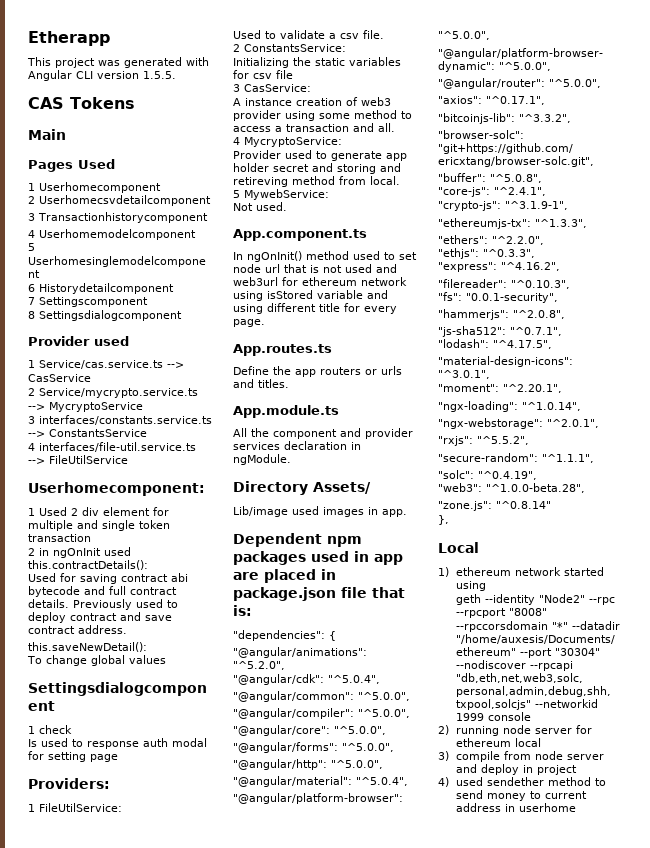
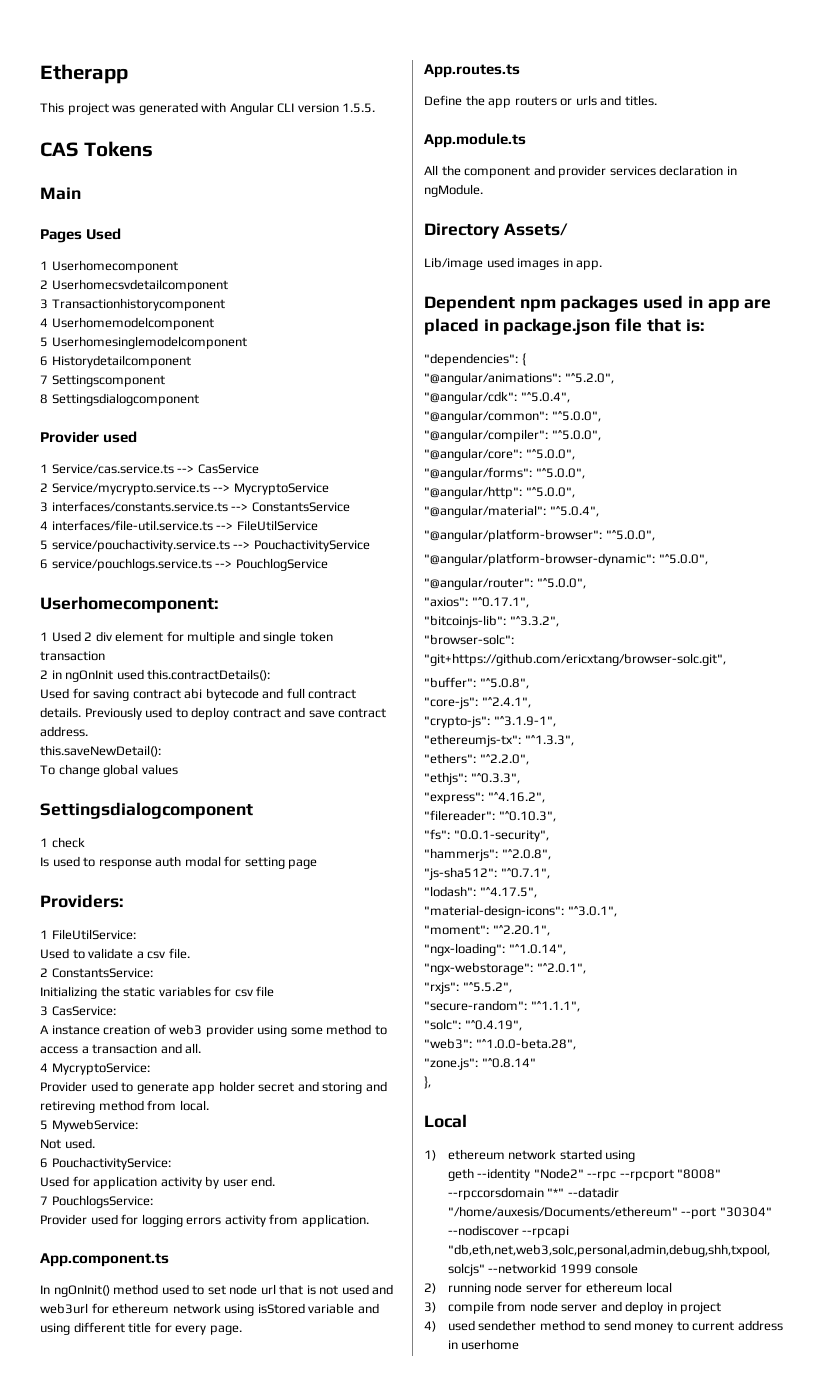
+ 5 service/pouchactivity.service.ts --> PouchactivityService
+ 6 service/pouchlogs.service.ts --> PouchlogService
+ 6 PouchactivityService:
+ Used for application activity by user end.
+ 7 PouchlogsService:
+ Provider used for logging errors activity from application.

